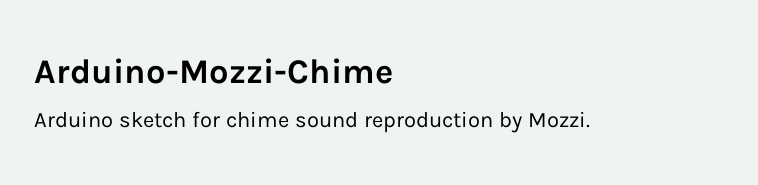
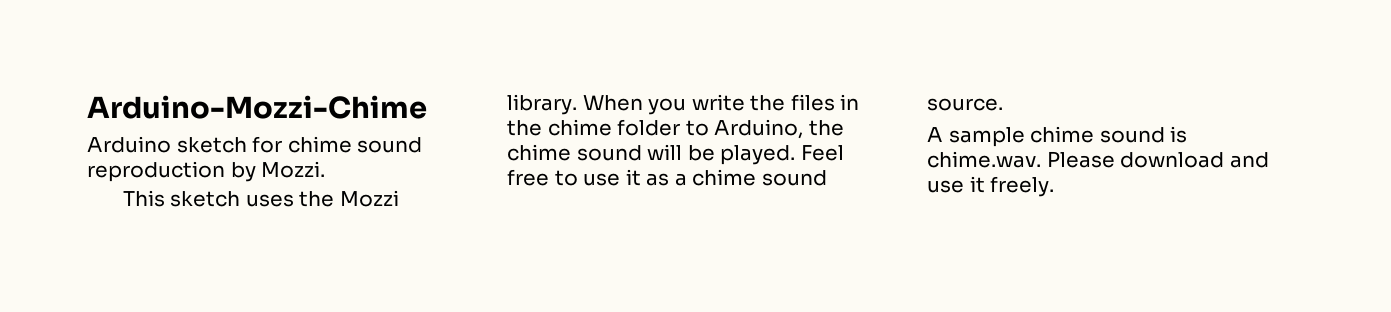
+ This sketch uses the Mozzi library. When you write the files in the chime folder to Arduino, the chime sound will be played. Feel free to use it as a chime sound source.
+ A sample chime sound is chime.wav. Please download and use it freely.

